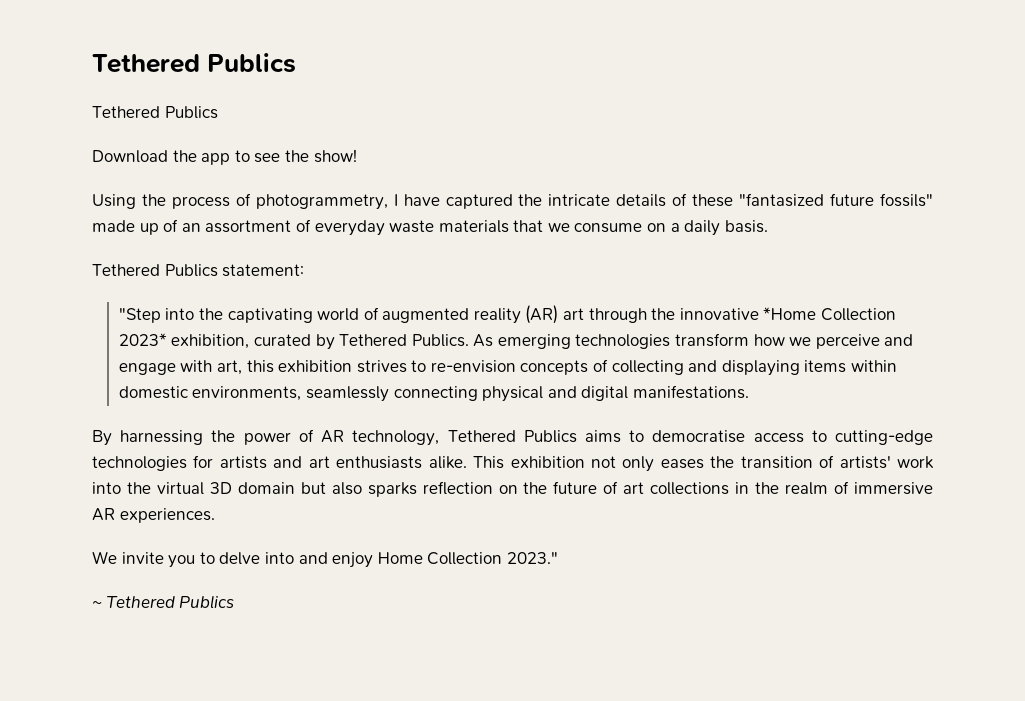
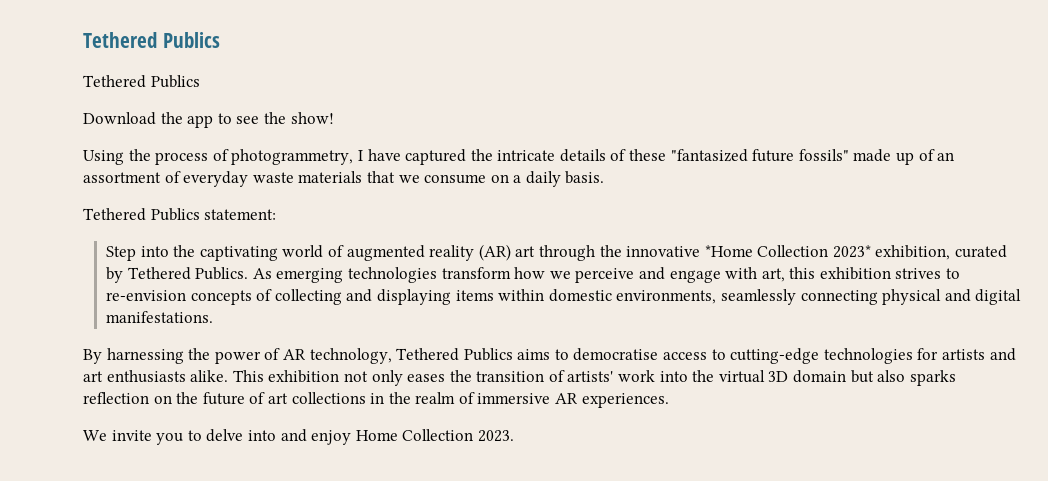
- "Step into the captivating world of augmented reality (AR) art through the innovative *Home Collection 2023* exhibition, curated by Tethered Publics.
+ Step into the captivating world of augmented reality (AR) art through the innovative *Home Collection 2023* exhibition, curated by Tethered Publics.
- We invite you to delve into and enjoy Home Collection 2023."
- ~ Tethered Publics
+ We invite you to delve into and enjoy Home Collection 2023.

